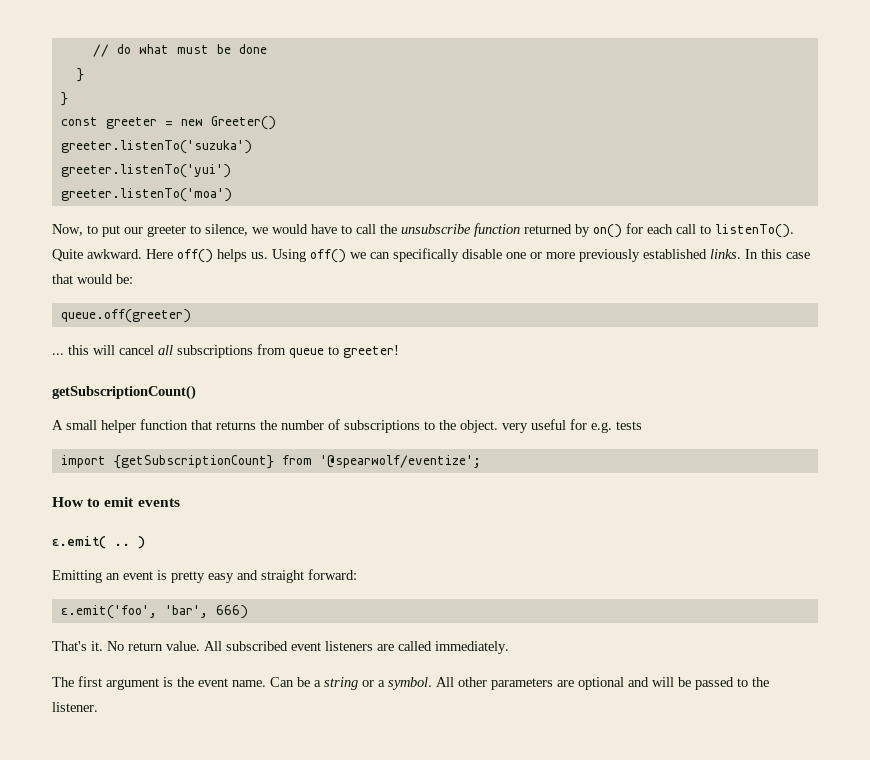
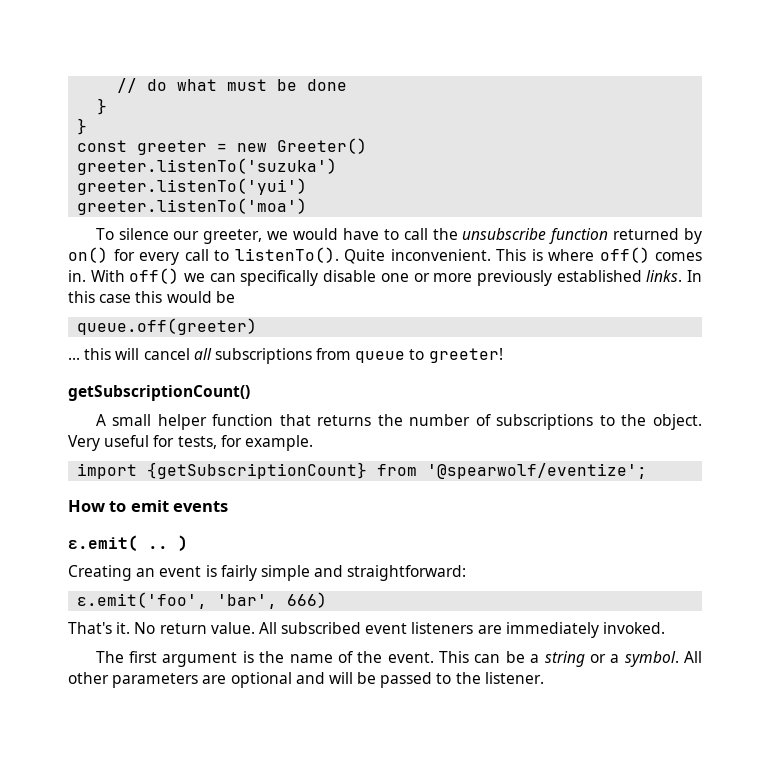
- Now, to put our greeter to silence, we would have to call the unsubscribe function returned by on() for each call to listenTo().
+ To silence our greeter, we would have to call the unsubscribe function returned by on() for every call to listenTo().
- Quite awkward. Here off() helps us. Using off() we can specifically disable one or more previously established links.
+ Quite inconvenient. This is where off() comes in. With off() we can specifically disable one or more previously established links.
- In this case that would be:
+ In this case this would be
- A small helper function that returns the number of subscriptions to the object. very useful for e.g. tests
+ A small helper function that returns the number of subscriptions to the object. Very useful for tests, for example.
- Emitting an event is pretty easy and straight forward:
+ Creating an event is fairly simple and straightforward:
- All subscribed event listeners are called immediately.
+ All subscribed event listeners are immediately invoked.
- The first argument is the event name. Can be a string or a symbol.
+ The first argument is the name of the event. This can be a string or a symbol.

